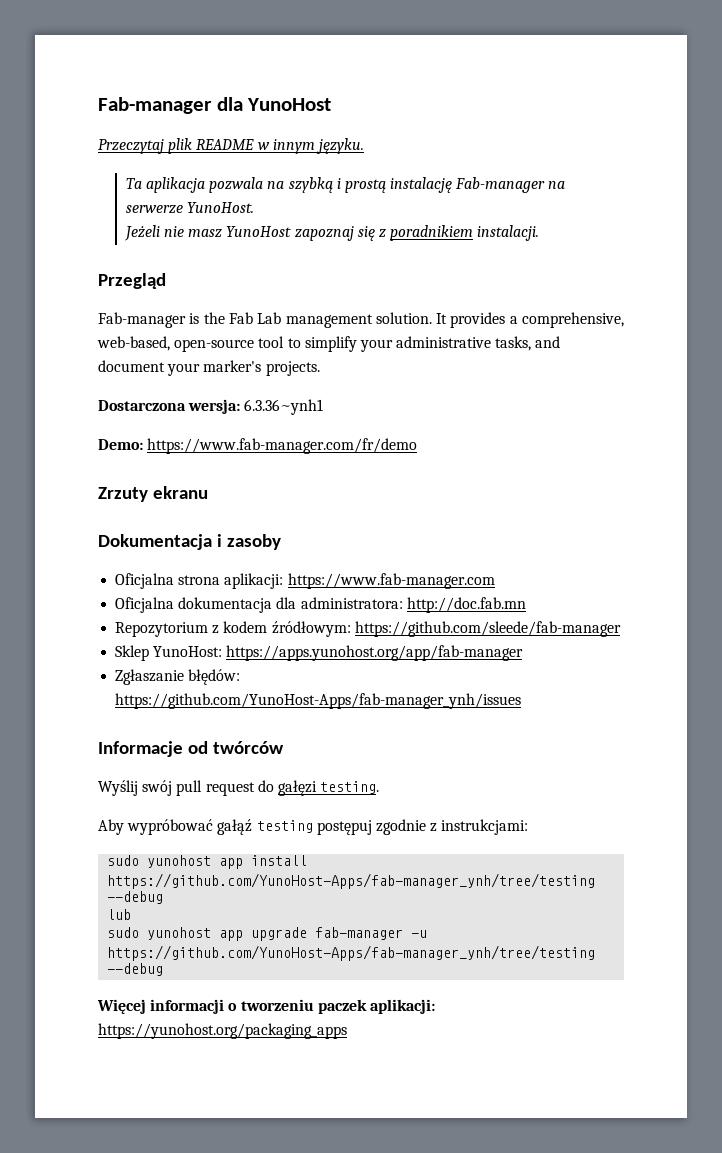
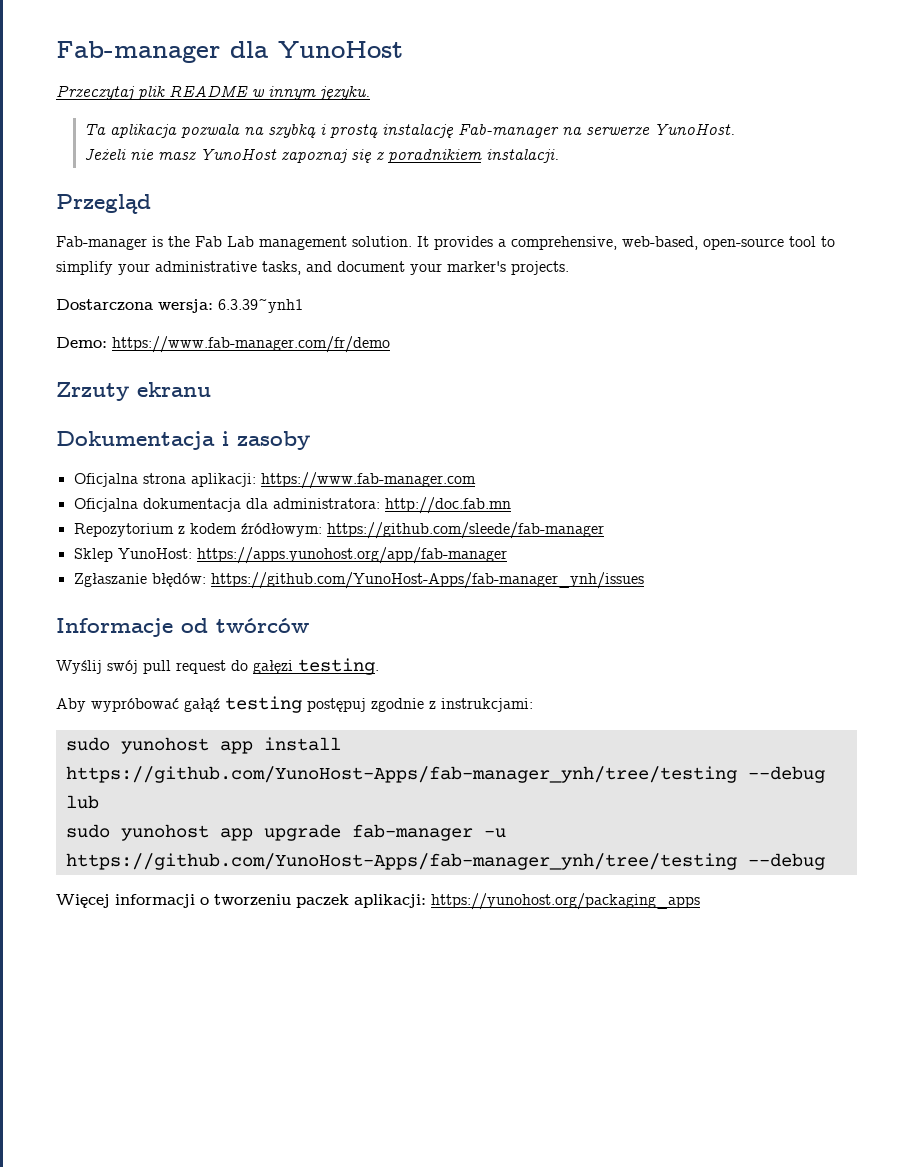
- Dostarczona wersja: 6.3.36~ynh1
+ Dostarczona wersja: 6.3.39~ynh1

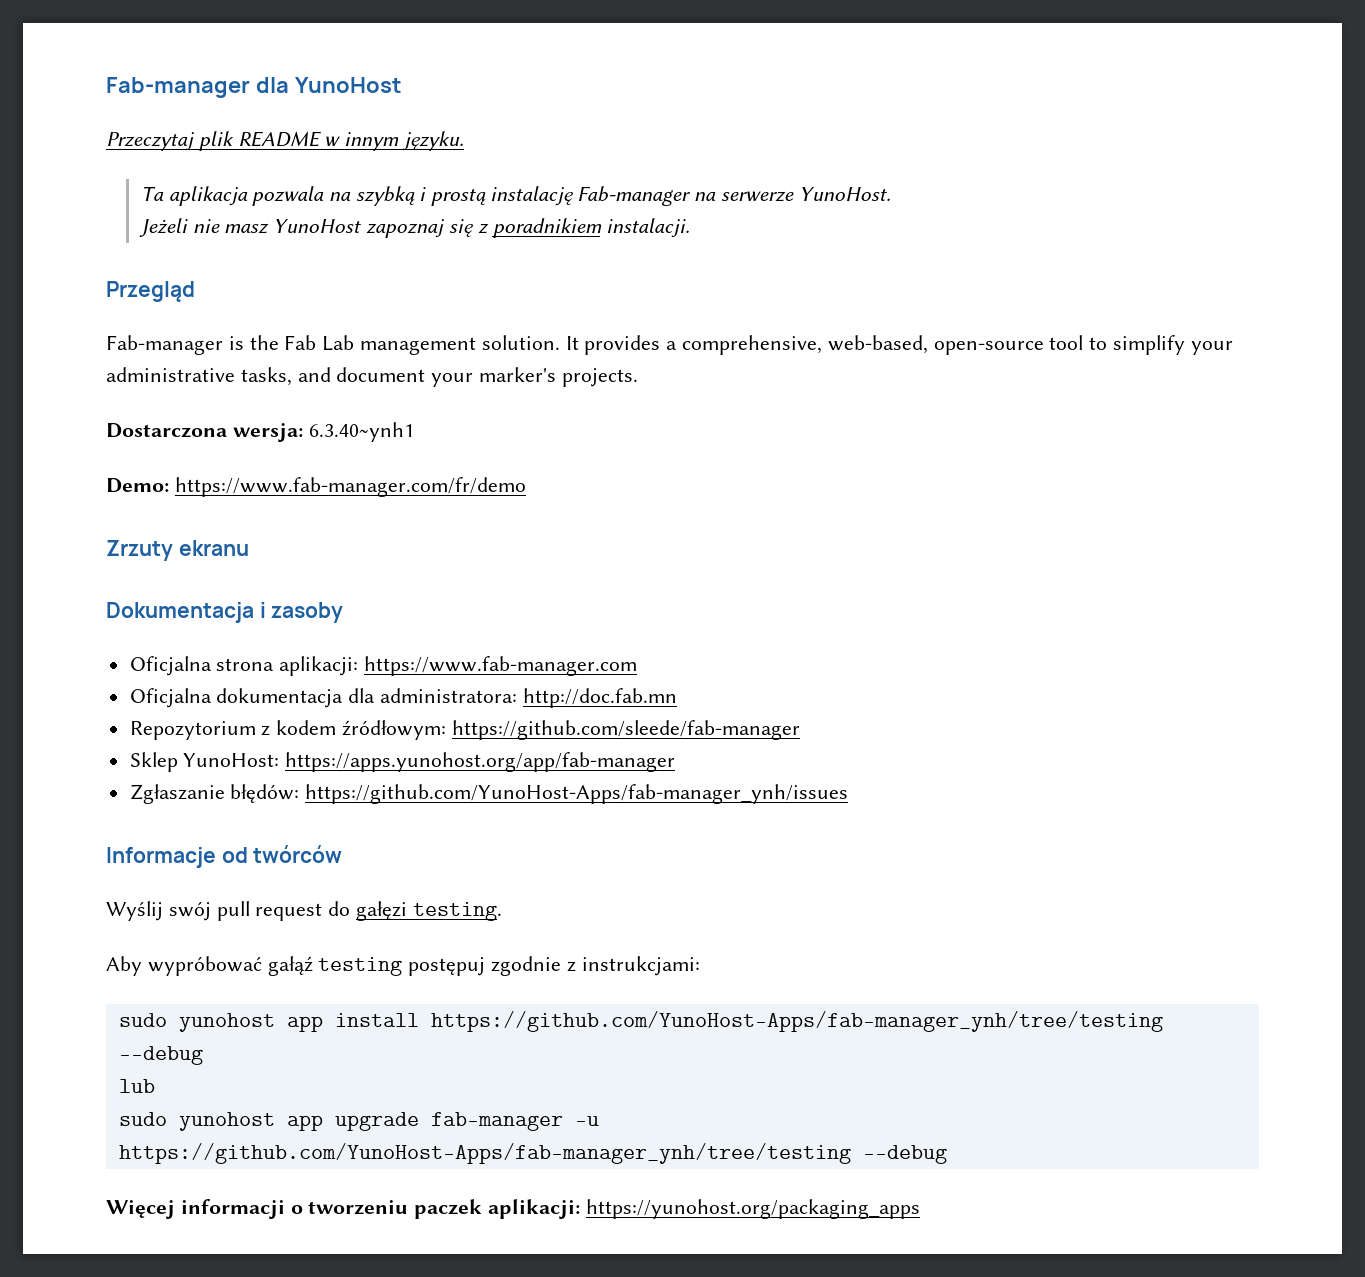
- Dostarczona wersja: 6.3.39~ynh1
+ Dostarczona wersja: 6.3.40~ynh1

